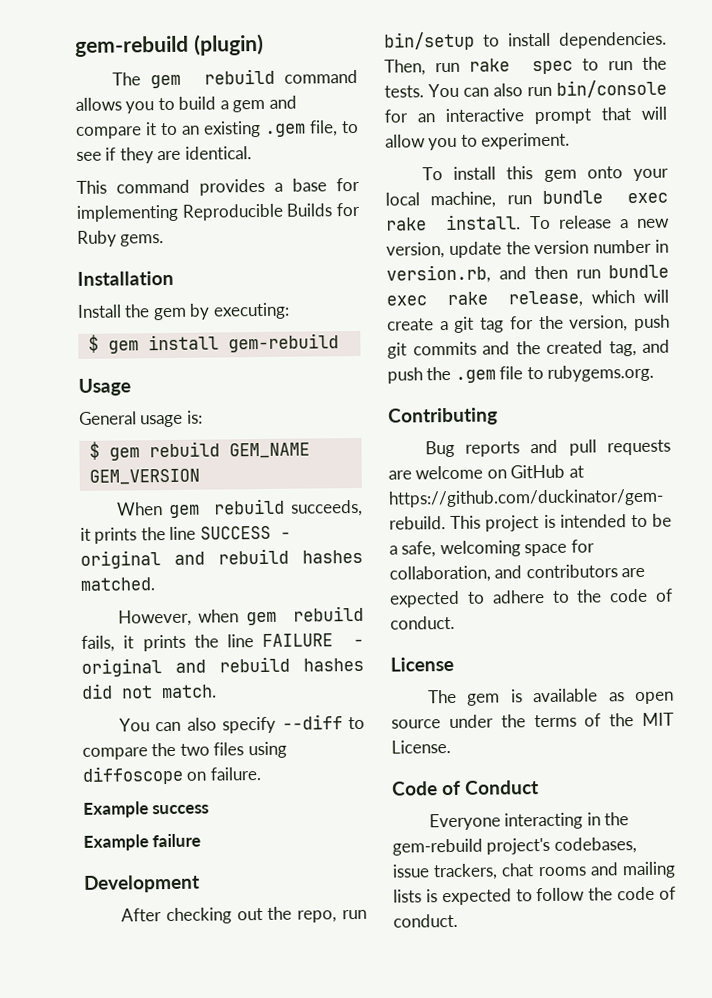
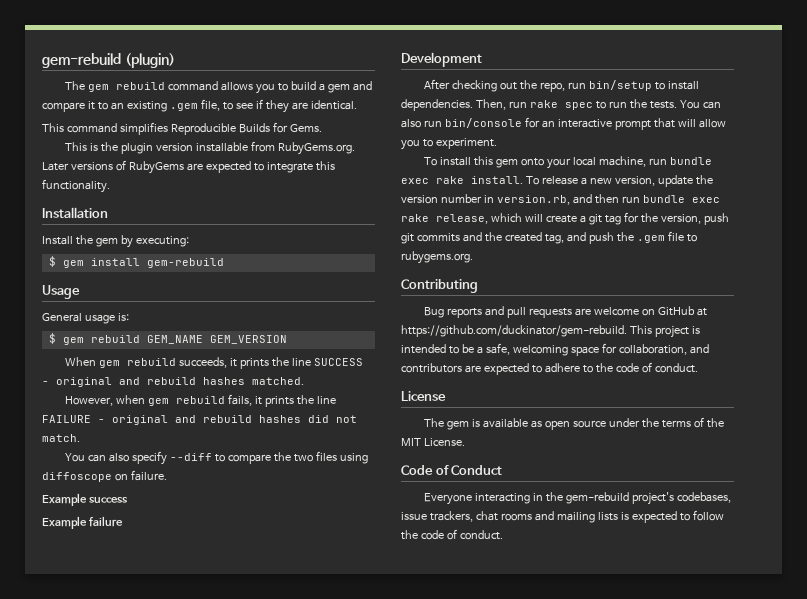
- This command provides a base for implementing Reproducible Builds for Ruby gems.
+ This command simplifies Reproducible Builds for Gems.
+ This is the plugin version installable from RubyGems.org. Later versions of RubyGems are expected to integrate this functionality.

